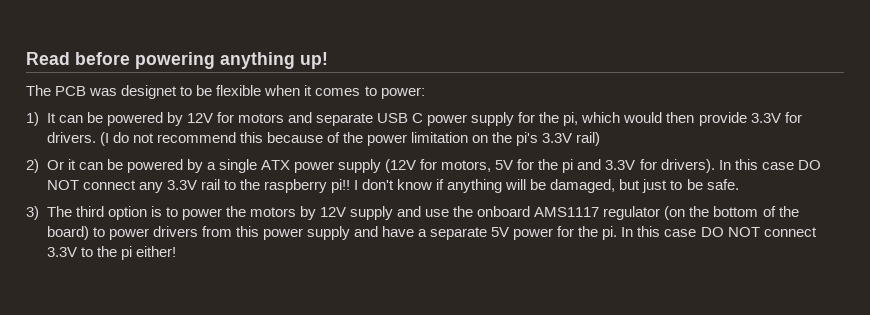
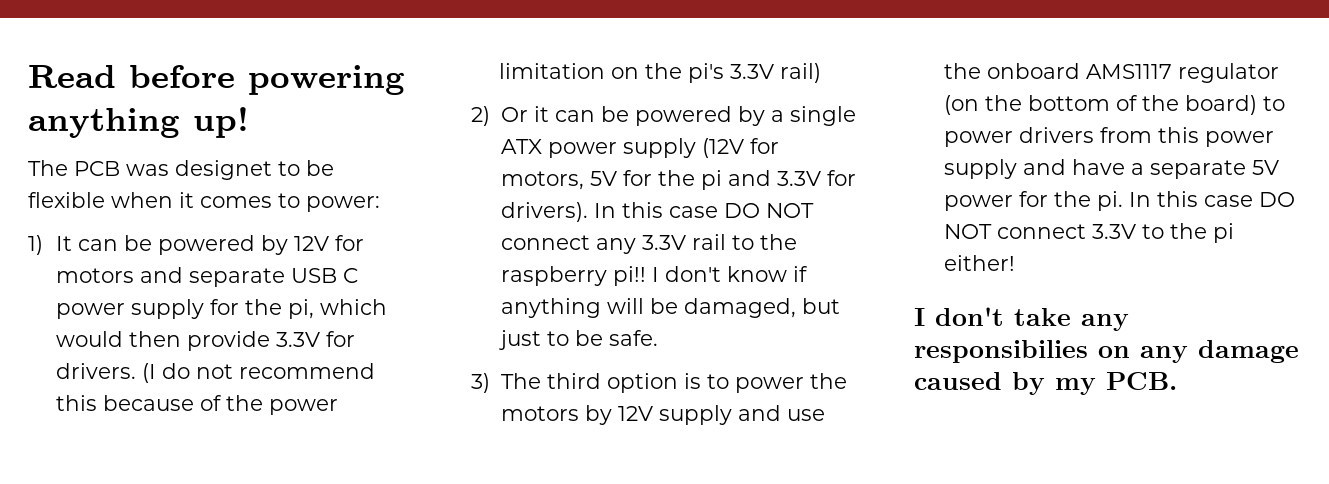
+ I don't take any responsibilies on any damage caused by my PCB.

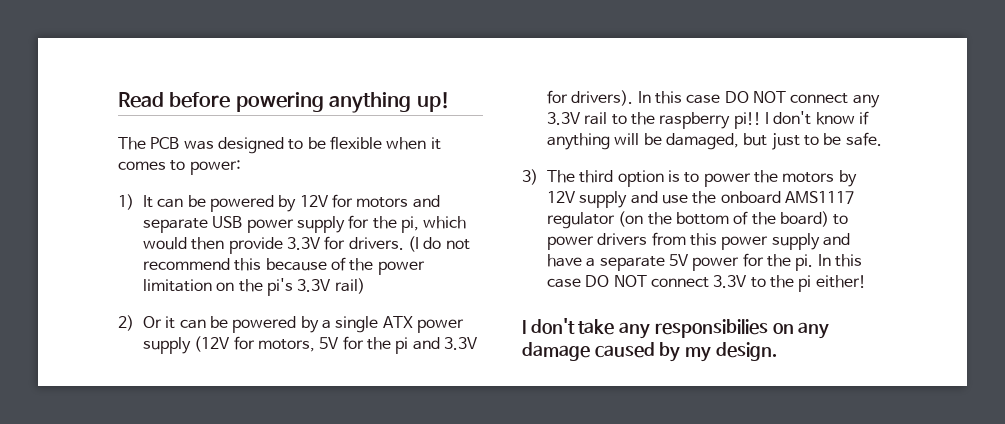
- The PCB was designet to be flexible when it comes to power:
+ The PCB was designed to be flexible when it comes to power:
- 1) It can be powered by 12V for motors and separate USB C power supply for the pi, which would then provide 3.3V for drivers.
+ 1) It can be powered by 12V for motors and separate USB power supply for the pi, which would then provide 3.3V for drivers.
- I don't take any responsibilies on any damage caused by my PCB.
+ I don't take any responsibilies on any damage caused by my design.

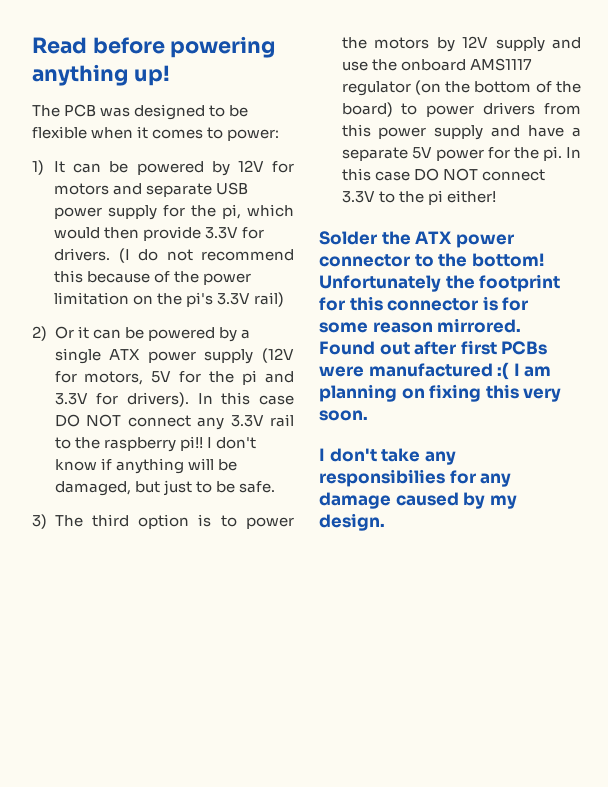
+ Solder the ATX power connector to the bottom! Unfortunately the footprint for this connector is for some reason mirrored. Found out after first PCBs were manufactured :( I am planning on fixing this very soon.
- I don't take any responsibilies on any damage caused by my design.
+ I don't take any responsibilies for any damage caused by my design.

